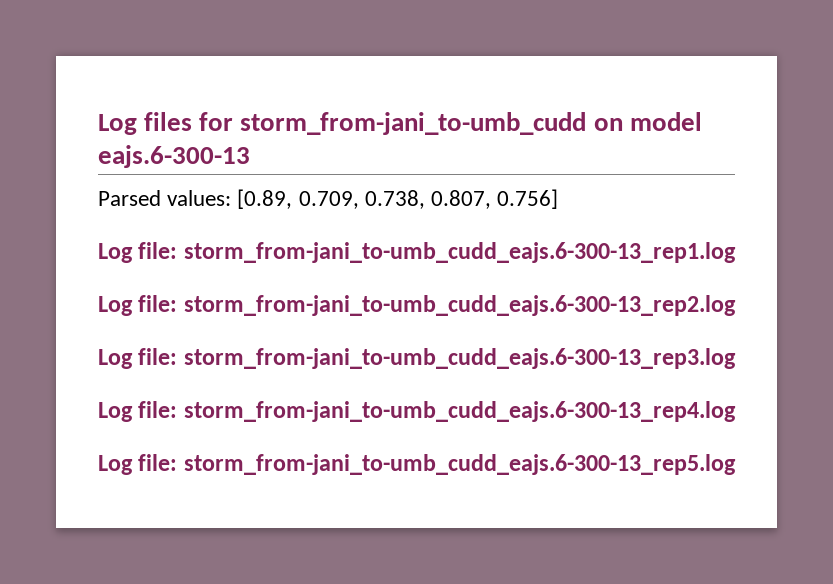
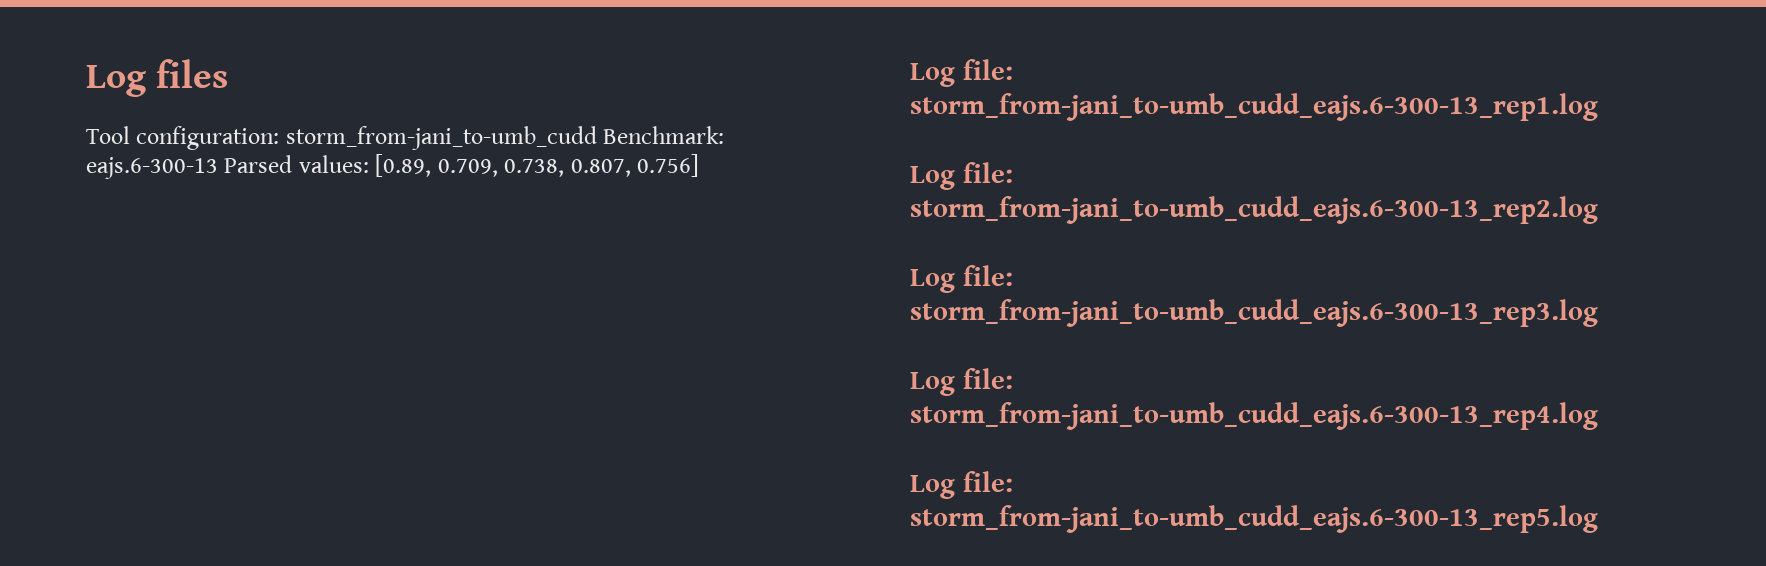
- Log files for storm_from-jani_to-umb_cudd on model eajs.6-300-13
- Parsed values: [0.89, 0.709, 0.738, 0.807, 0.756]
+ Log files
+ Tool configuration: storm_from-jani_to-umb_cudd Benchmark: eajs.6-300-13 Parsed values: [0.89, 0.709, 0.738, 0.807, 0.756]

